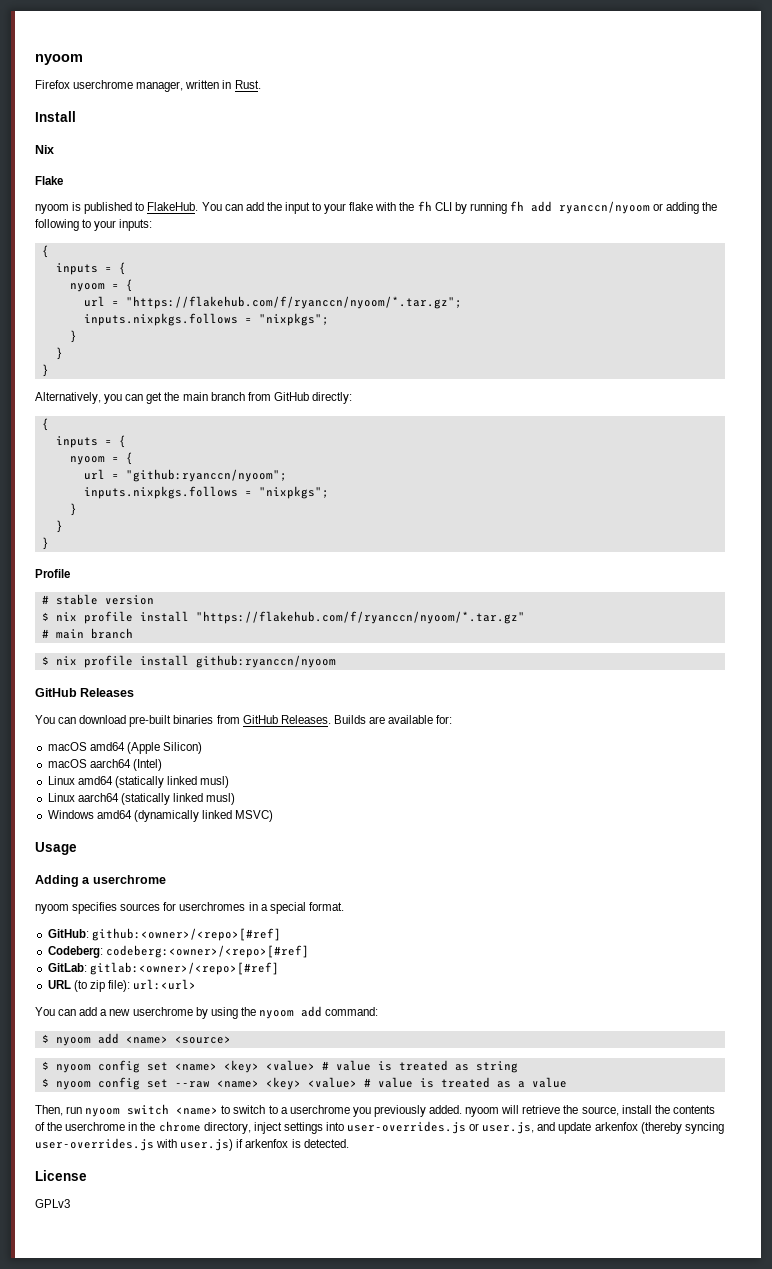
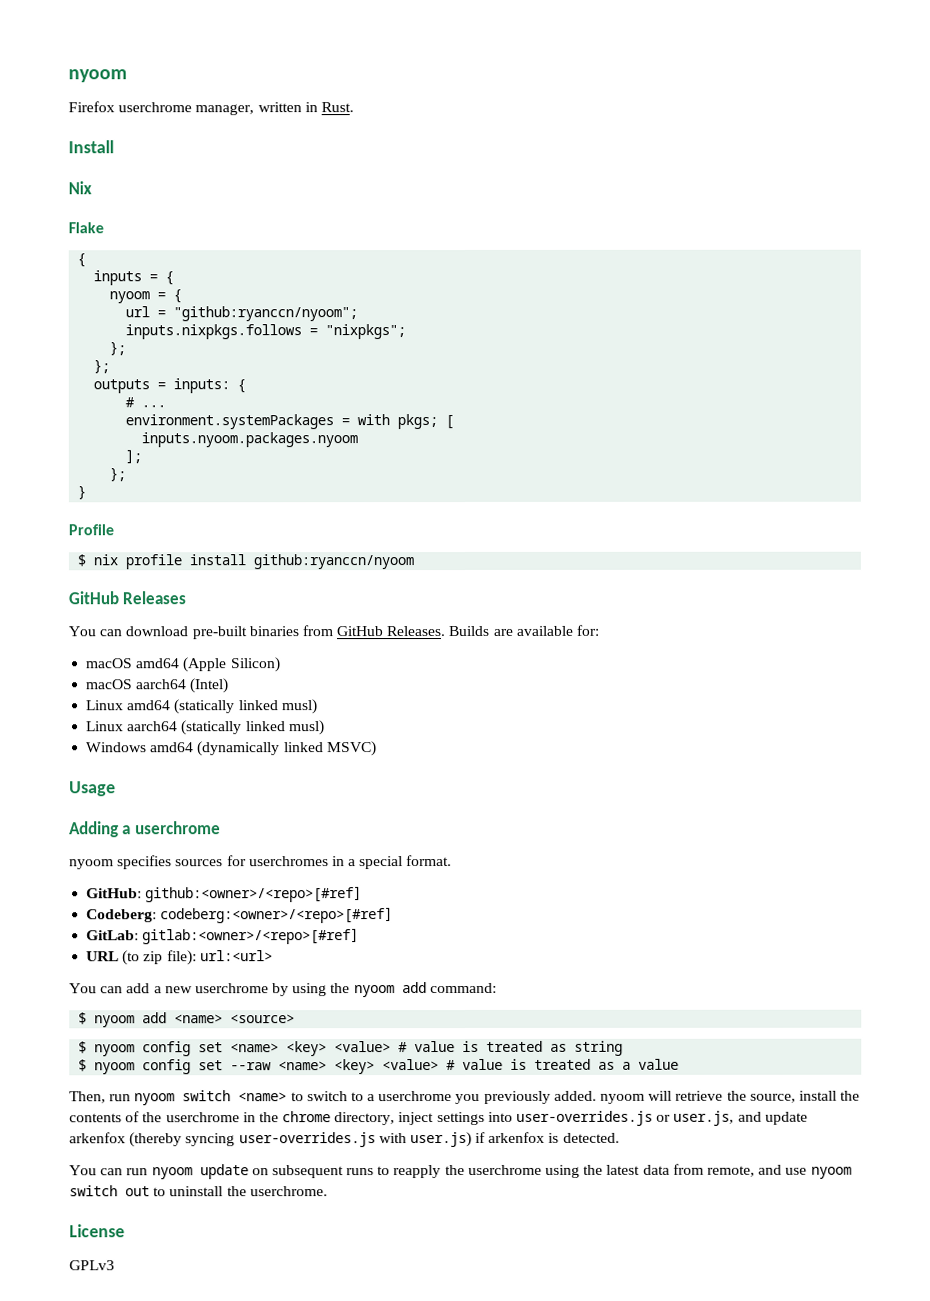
- nyoom is published to FlakeHub. You can add the input to your flake with the fh CLI by running fh add ryanccn/nyoom or adding the following to your inputs:
- {
- inputs = {
- nyoom = {
- url = "https://flakehub.com/f/ryanccn/nyoom/*.tar.gz";
- inputs.nixpkgs.follows = "nixpkgs";
- }
- }
- }
- Alternatively, you can get the main branch from GitHub directly:
  url = "github:ryanccn/nyoom";
  inputs.nixpkgs.follows = "nixpkgs";
- }
- }
+ };
+ };
+ outputs = inputs: {
+ # ...
+ environment.systemPackages = with pkgs; [
+ inputs.nyoom.packages.nyoom
+ ];
+ };
  }
  Profile
- # stable version
- $ nix profile install "https://flakehub.com/f/ryanccn/nyoom/*.tar.gz"
- # main branch
+ You can run nyoom update on subsequent runs to reapply the userchrome using the latest data from remote, and use nyoom switch out to uninstall the userchrome.

